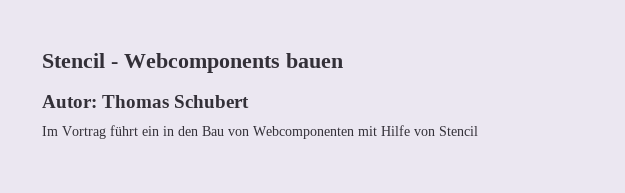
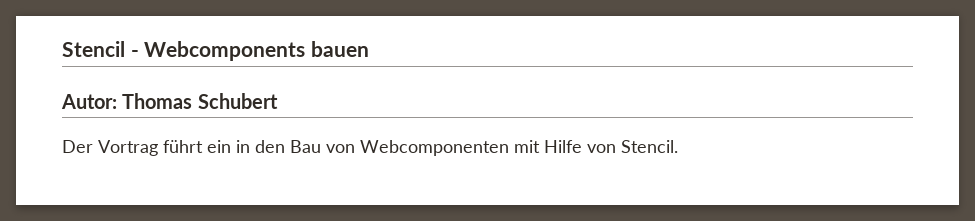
- Im Vortrag führt ein in den Bau von Webcomponenten mit Hilfe von Stencil
+ Der Vortrag führt ein in den Bau von Webcomponenten mit Hilfe von Stencil.

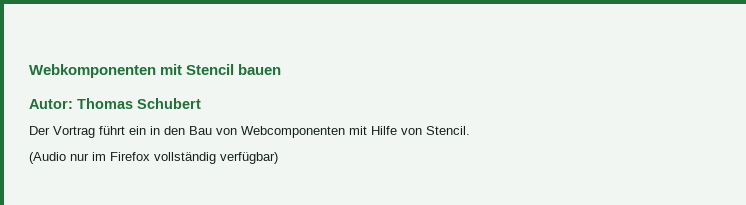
- Stencil - Webcomponents bauen
+ Webkomponenten mit Stencil bauen
+ (Audio nur im Firefox vollständig verfügbar)

